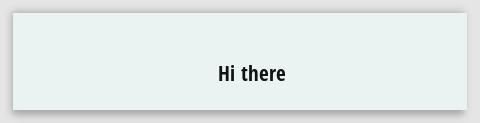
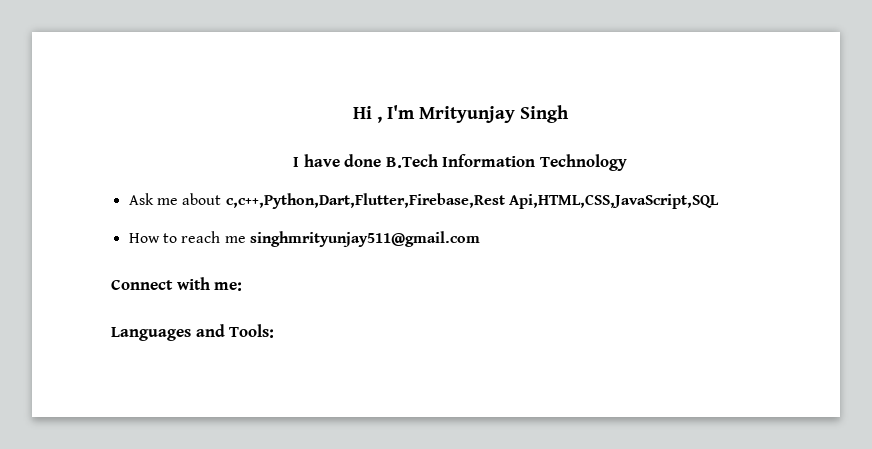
- Hi there
+ Hi , I'm Mrityunjay Singh
+ I have done B.Tech Information Technology
+ Ask me about c,c++,Python,Dart,Flutter,Firebase,Rest Api,HTML,CSS,JavaScript,SQL
+ How to reach me singhmrityunjay511@gmail.com
+ Connect with me:
+ Languages and Tools:

